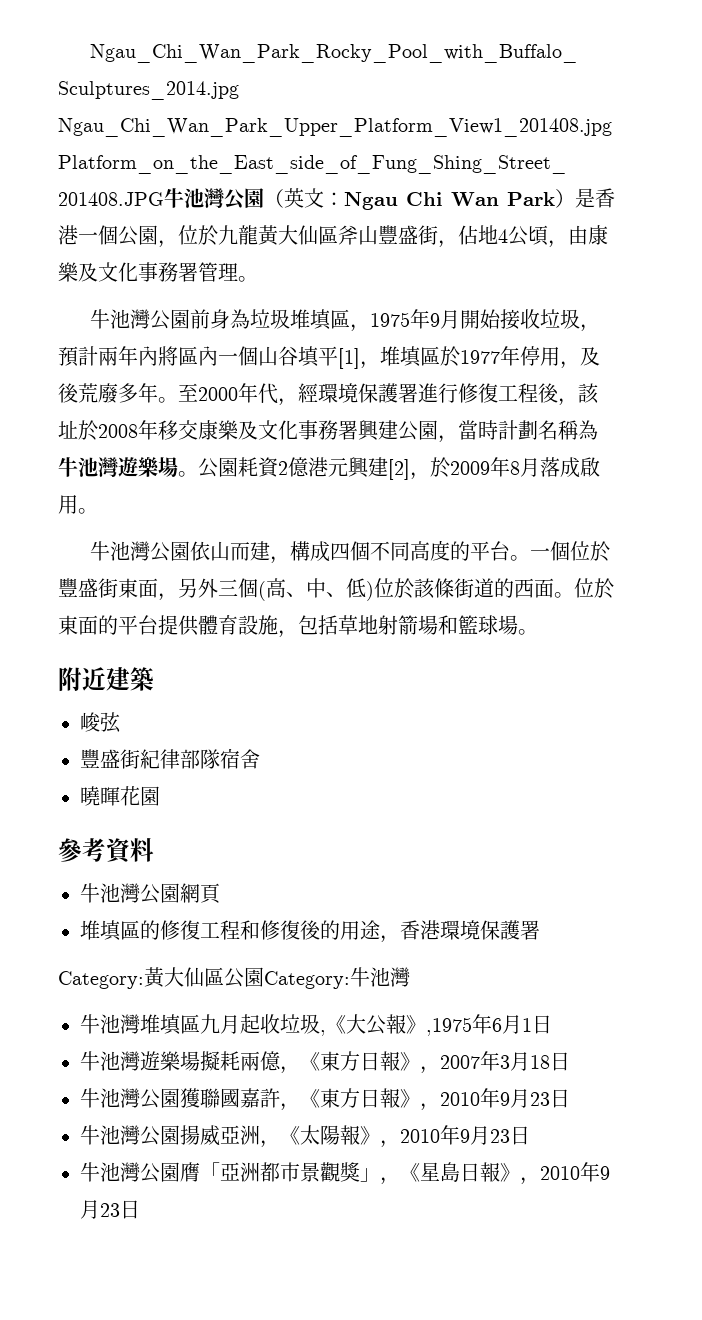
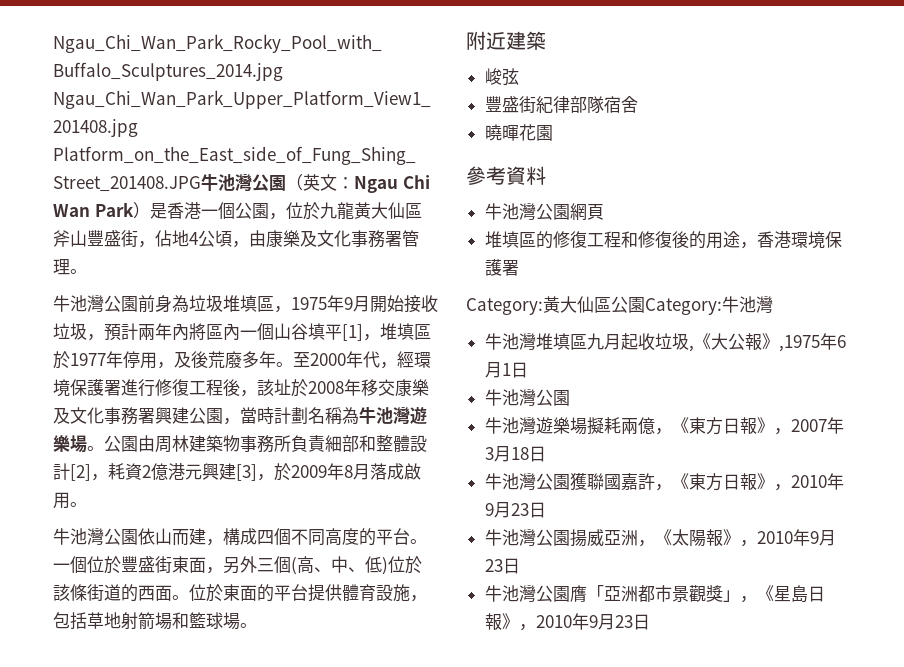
- 公園耗資2億港元興建[2]，於2009年8月落成啟用。
+ 公園由周林建築物事務所負責細部和整體設計[2]，耗資2億港元興建[3]，於2009年8月落成啟用。
  牛池灣堆填區九月起收垃圾,《大公報》,1975年6月1日
+ 牛池灣公園

